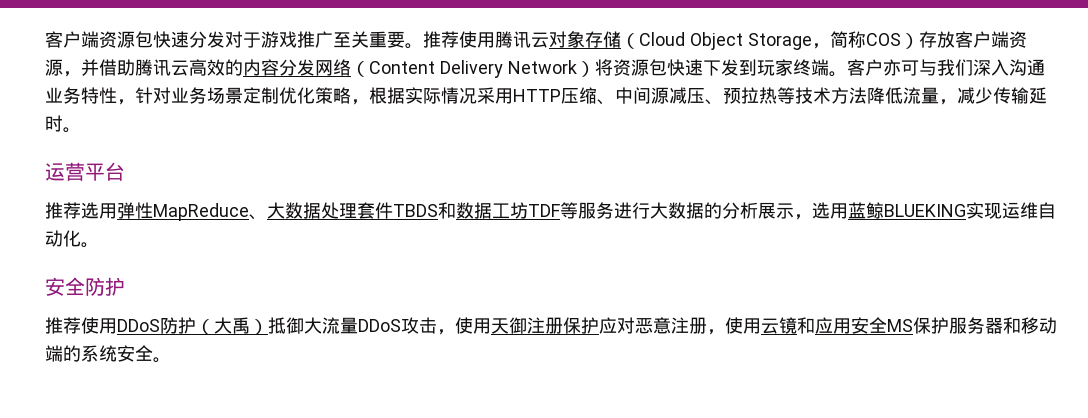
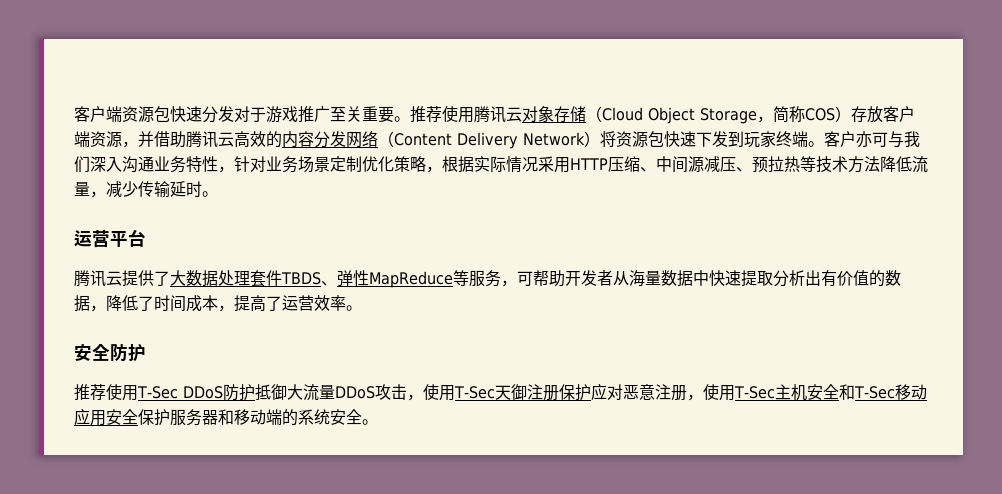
- 推荐选用弹性MapReduce、大数据处理套件TBDS和数据工坊TDF等服务进行大数据的分析展示，选用蓝鲸BLUEKING实现运维自动化。
+ 腾讯云提供了大数据处理套件TBDS、弹性MapReduce等服务，可帮助开发者从海量数据中快速提取分析出有价值的数据，降低了时间成本，提高了运营效率。
- 推荐使用DDoS防护（大禹）抵御大流量DDoS攻击，使用天御注册保护应对恶意注册，使用云镜和应用安全MS保护服务器和移动端的系统安全。
+ 推荐使用T-Sec DDoS防护抵御大流量DDoS攻击，使用T-Sec天御注册保护应对恶意注册，使用T-Sec主机安全和T-Sec移动应用安全保护服务器和移动端的系统安全。

